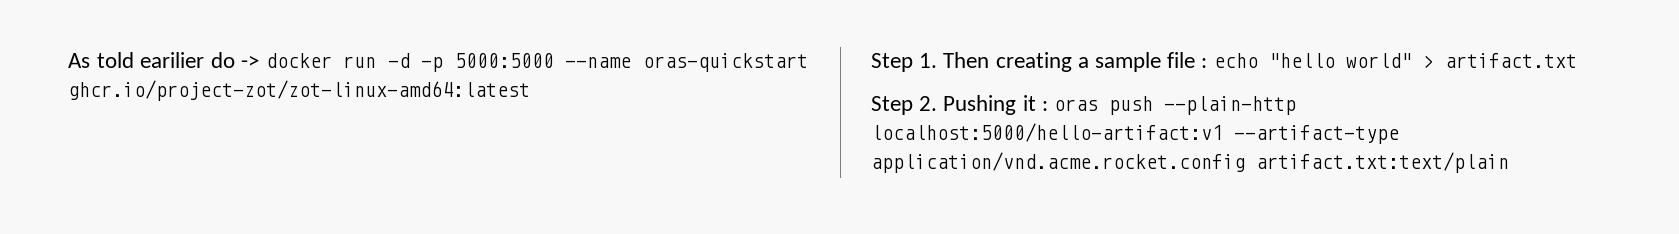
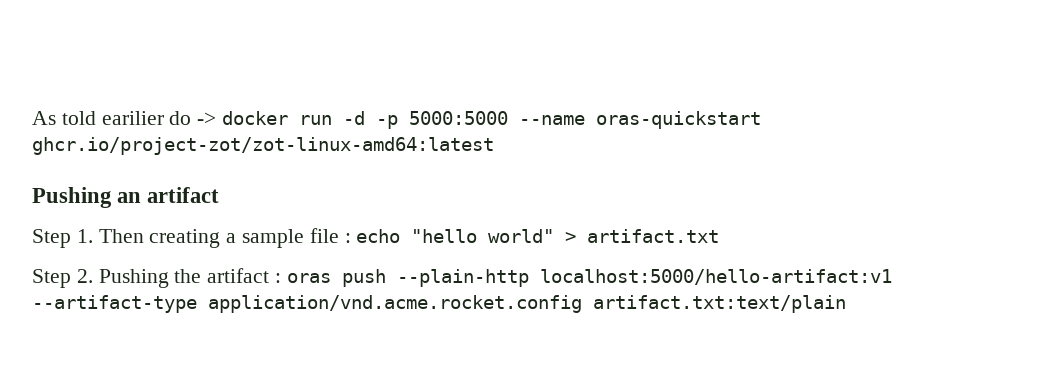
+ Pushing an artifact
- Step 2. Pushing it : oras push --plain-http localhost:5000/hello-artifact:v1 --artifact-type application/vnd.acme.rocket.config artifact.txt:text/plain
+ Step 2. Pushing the artifact : oras push --plain-http localhost:5000/hello-artifact:v1 --artifact-type application/vnd.acme.rocket.config artifact.txt:text/plain

